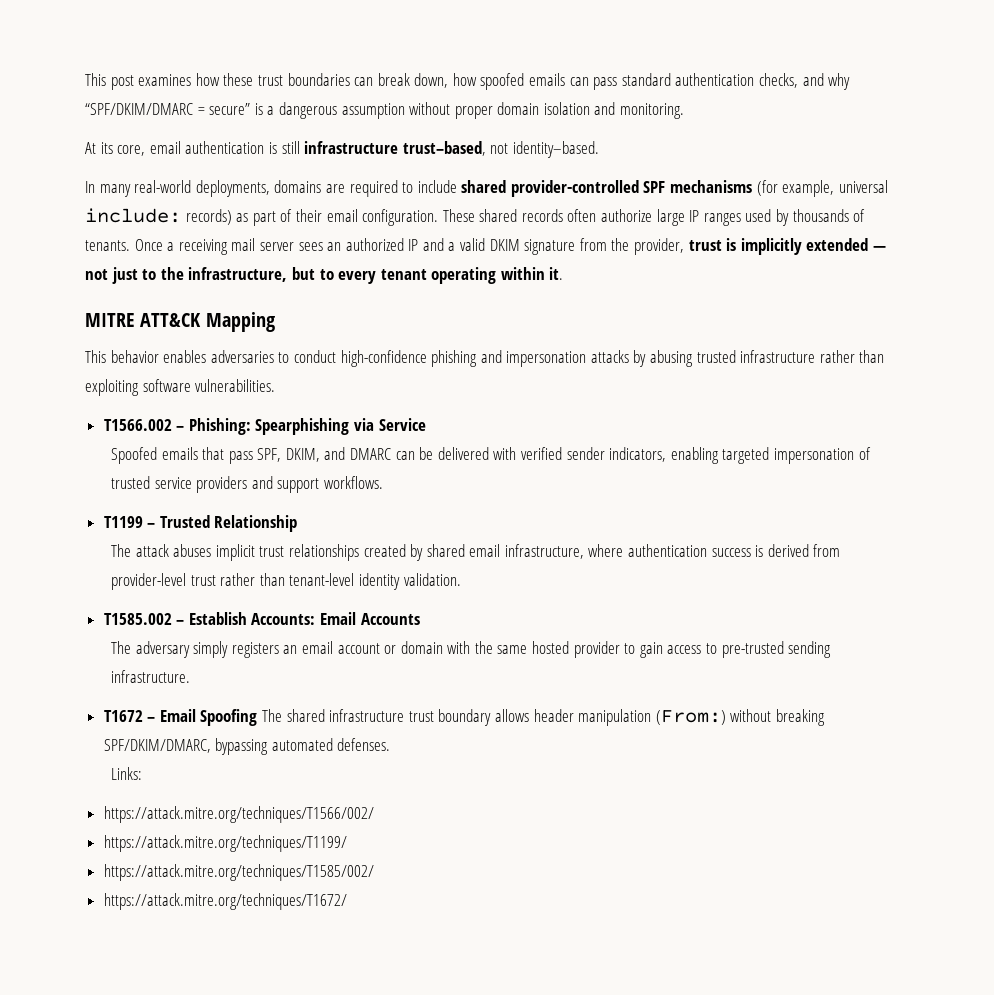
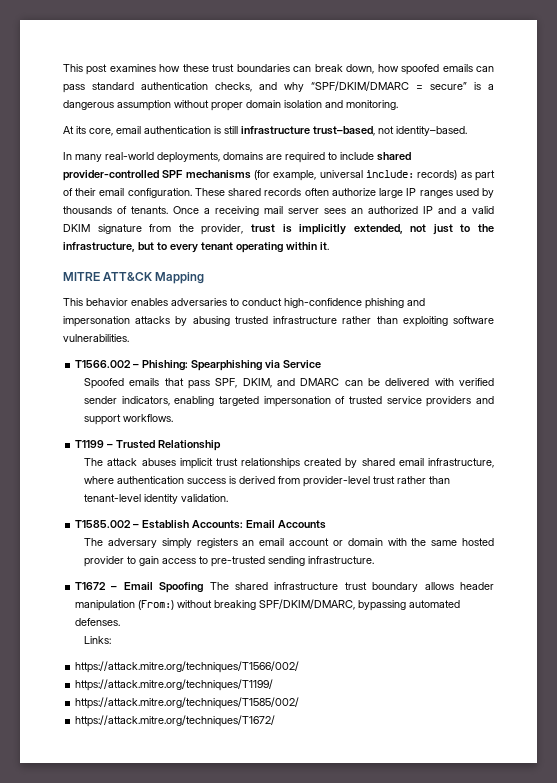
- Once a receiving mail server sees an authorized IP and a valid DKIM signature from the provider, trust is implicitly extended — not just to the infrastructure, but to every tenant operating within it.
+ Once a receiving mail server sees an authorized IP and a valid DKIM signature from the provider, trust is implicitly extended, not just to the infrastructure, but to every tenant operating within it.

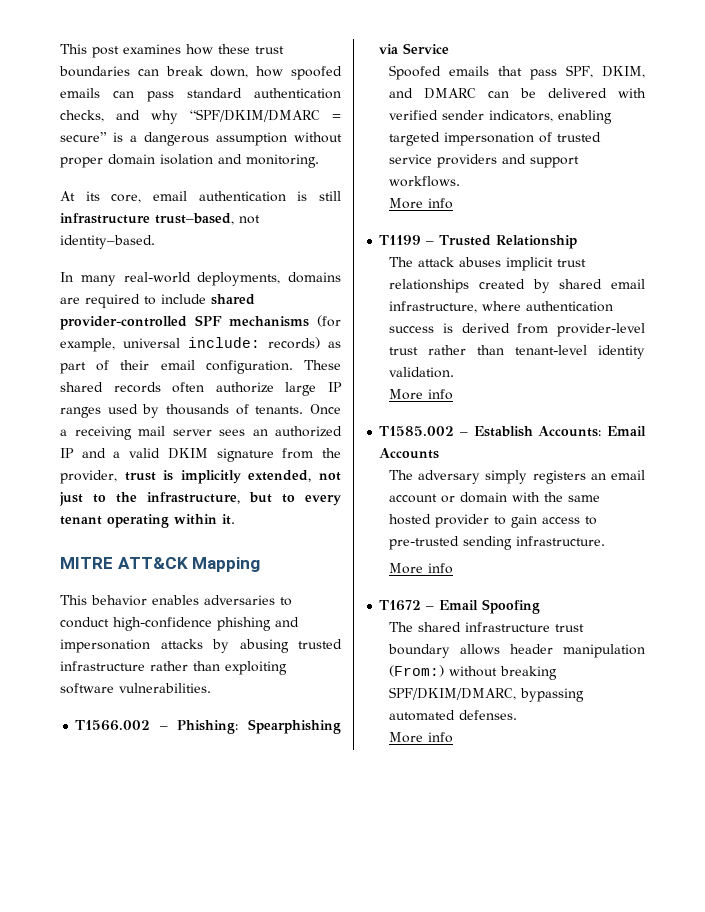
  Spoofed emails that pass SPF, DKIM, and DMARC can be delivered with verified sender indicators, enabling targeted impersonation of trusted service providers and support workflows.
+ More info
  The attack abuses implicit trust relationships created by shared email infrastructure, where authentication success is derived from provider-level trust rather than tenant-level identity validation.
+ More info
  The adversary simply registers an email account or domain with the same hosted provider to gain access to pre-trusted sending infrastructure.
+ More info
- T1672 – Email Spoofing The shared infrastructure trust boundary allows header manipulation (From:) without breaking SPF/DKIM/DMARC, bypassing automated defenses.
- Links:
- https://attack.mitre.org/techniques/T1566/002/
- https://attack.mitre.org/techniques/T1199/
- https://attack.mitre.org/techniques/T1585/002/
- https://attack.mitre.org/techniques/T1672/
+ T1672 – Email Spoofing
+ The shared infrastructure trust boundary allows header manipulation (From:) without breaking SPF/DKIM/DMARC, bypassing automated defenses.
+ More info

